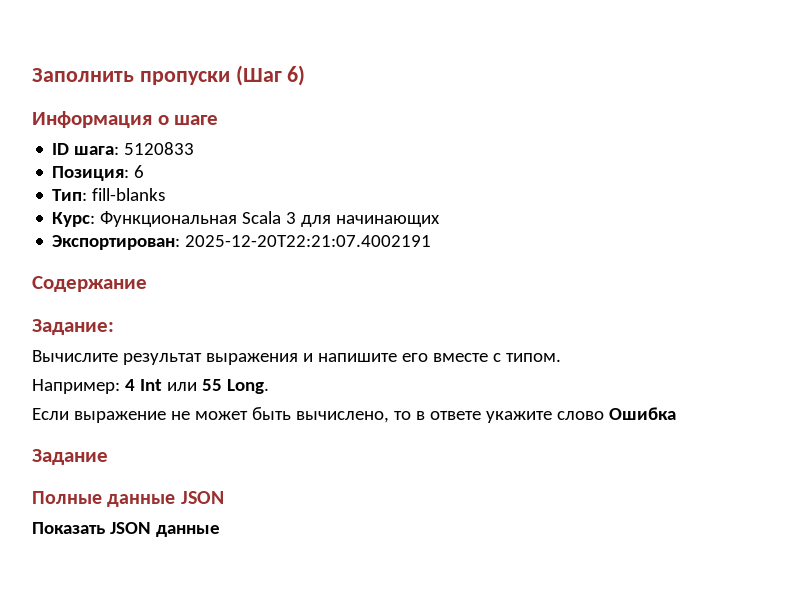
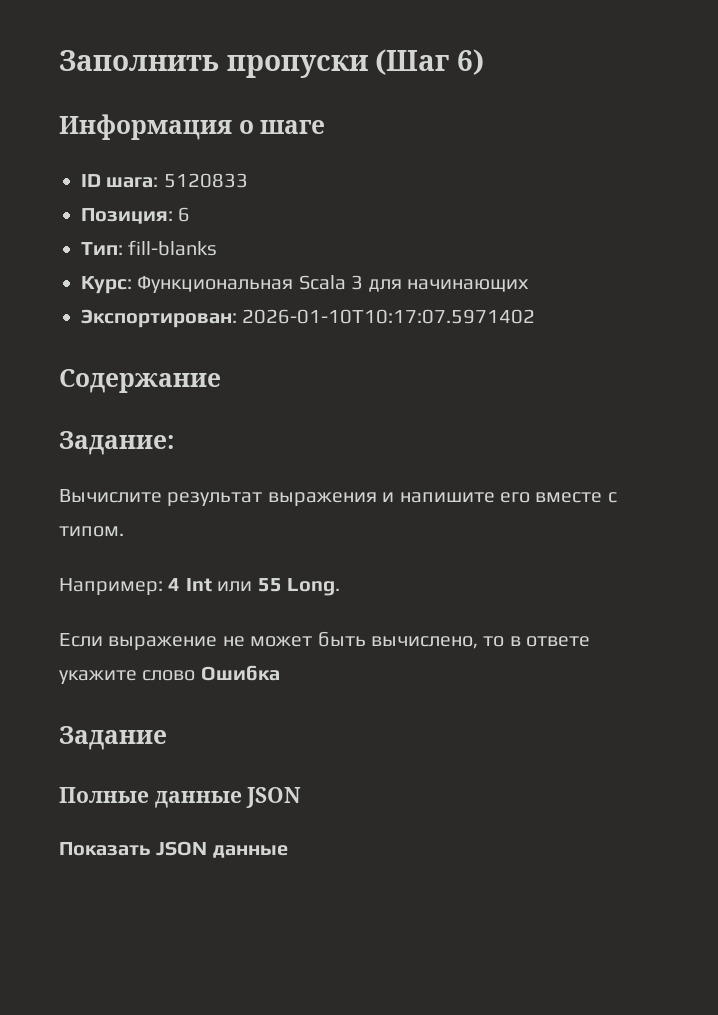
- Экспортирован: 2025-12-20T22:21:07.4002191
+ Экспортирован: 2026-01-10T10:17:07.5971402

